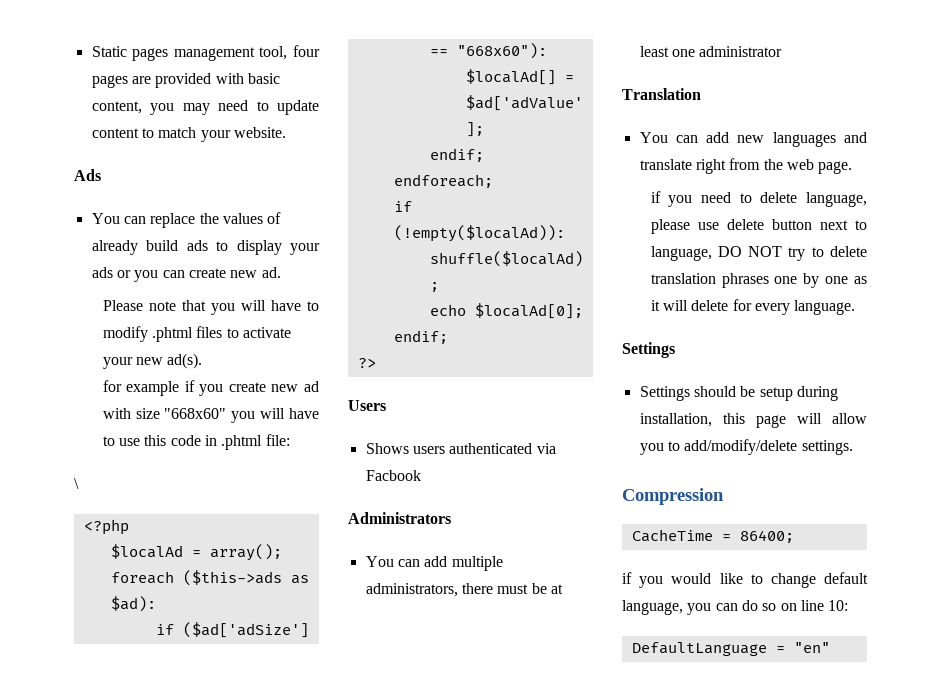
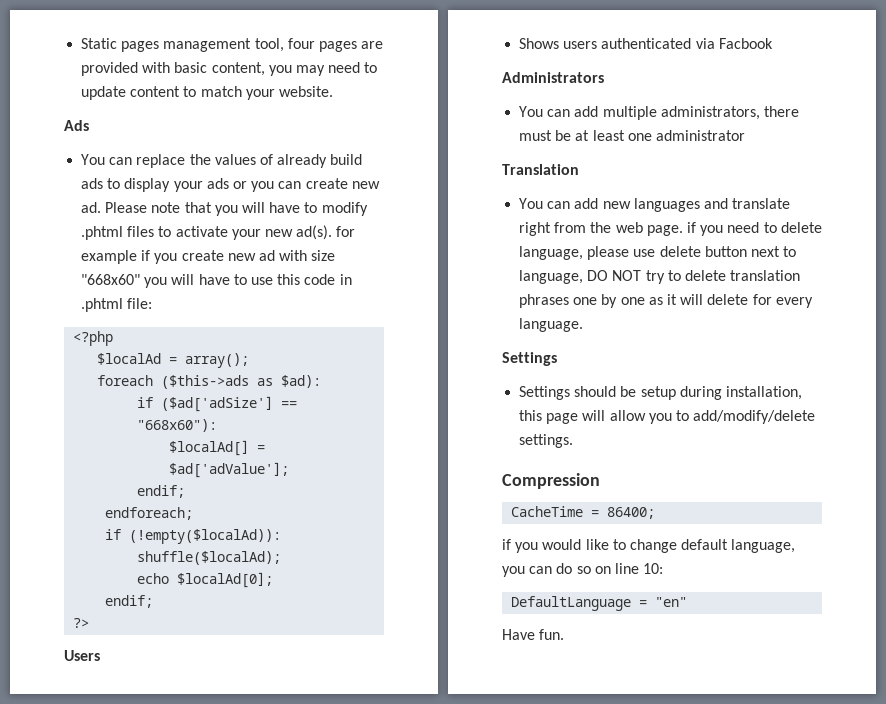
- You can replace the values of already build ads to display your ads or you can create new ad.
- Please note that you will have to modify .phtml files to activate your new ad(s).
- for example if you create new ad with size "668x60" you will have to use this code in .phtml file:
+ You can replace the values of already build ads to display your ads or you can create new ad. Please note that you will have to modify .phtml files to activate your new ad(s). for example if you create new ad with size "668x60" you will have to use this code in .phtml file:
- \
- You can add new languages and translate right from the web page.
- if you need to delete language, please use delete button next to language, DO NOT try to delete translation phrases one by one as it will delete for every language.
+ You can add new languages and translate right from the web page. if you need to delete language, please use delete button next to language, DO NOT try to delete translation phrases one by one as it will delete for every language.
+ Have fun.

